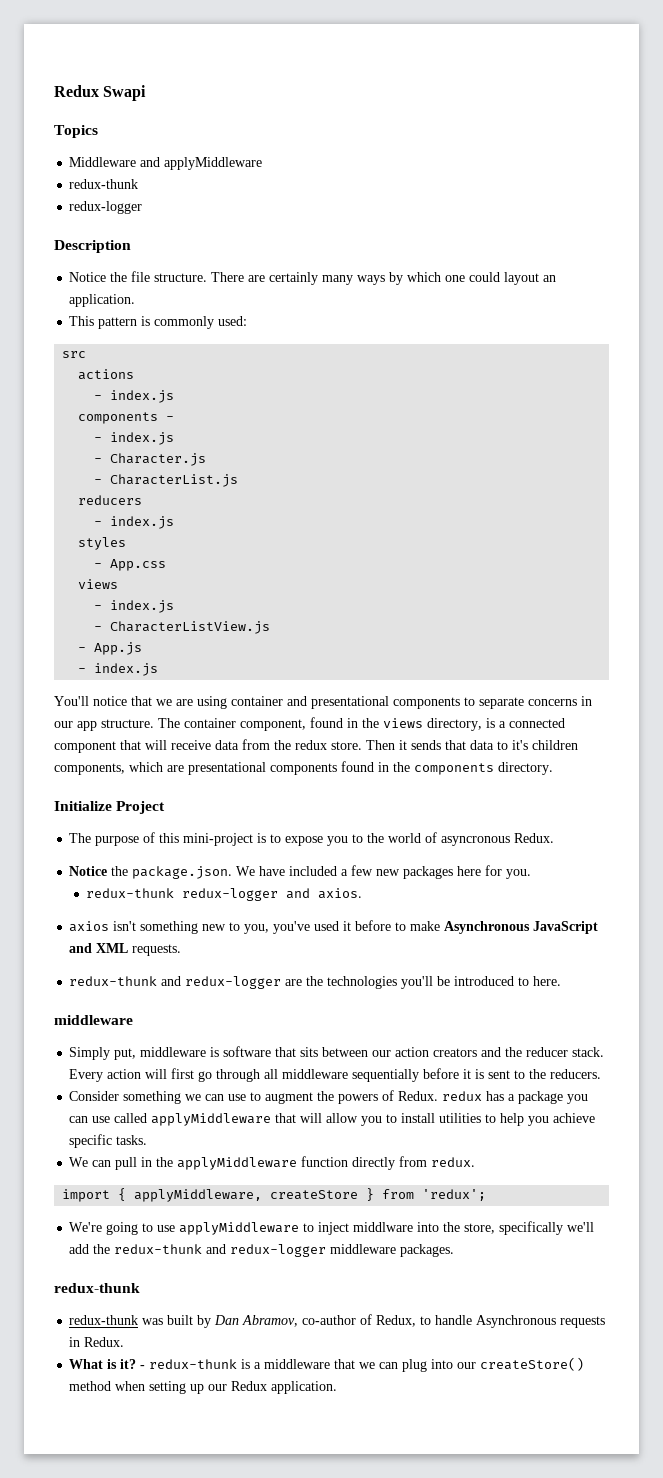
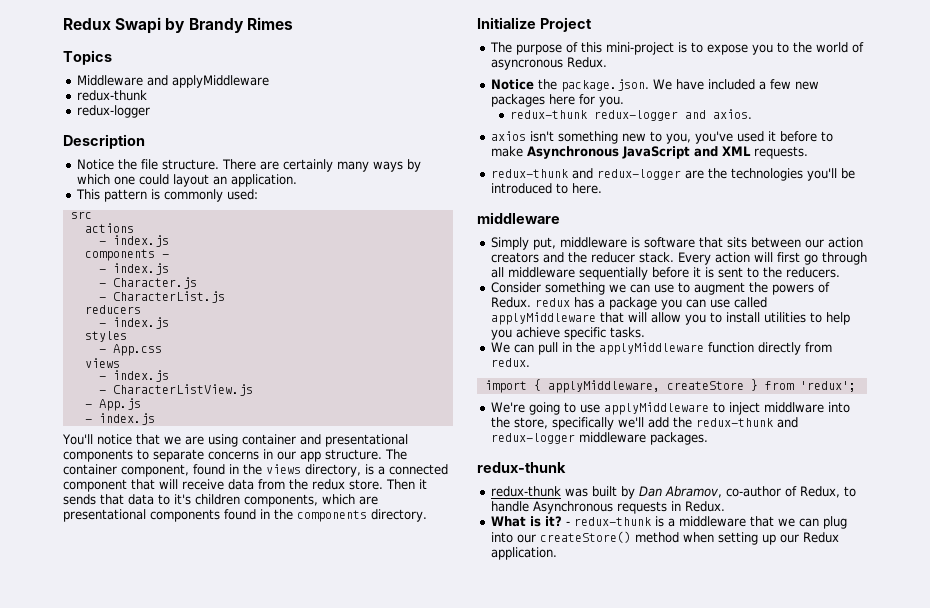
- Redux Swapi
+ Redux Swapi by Brandy Rimes

